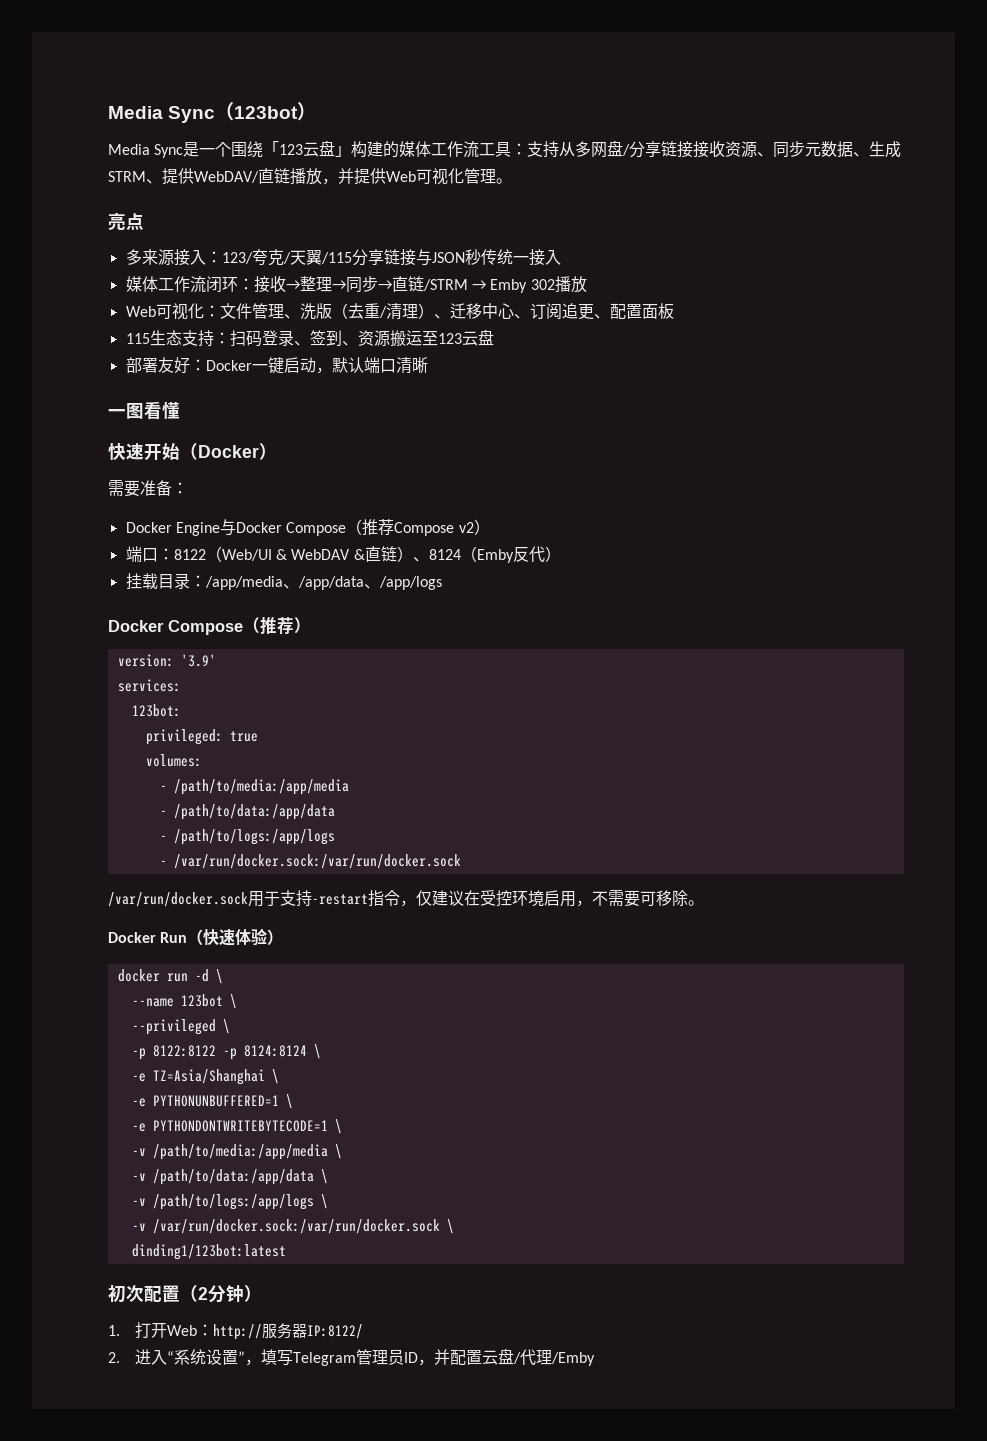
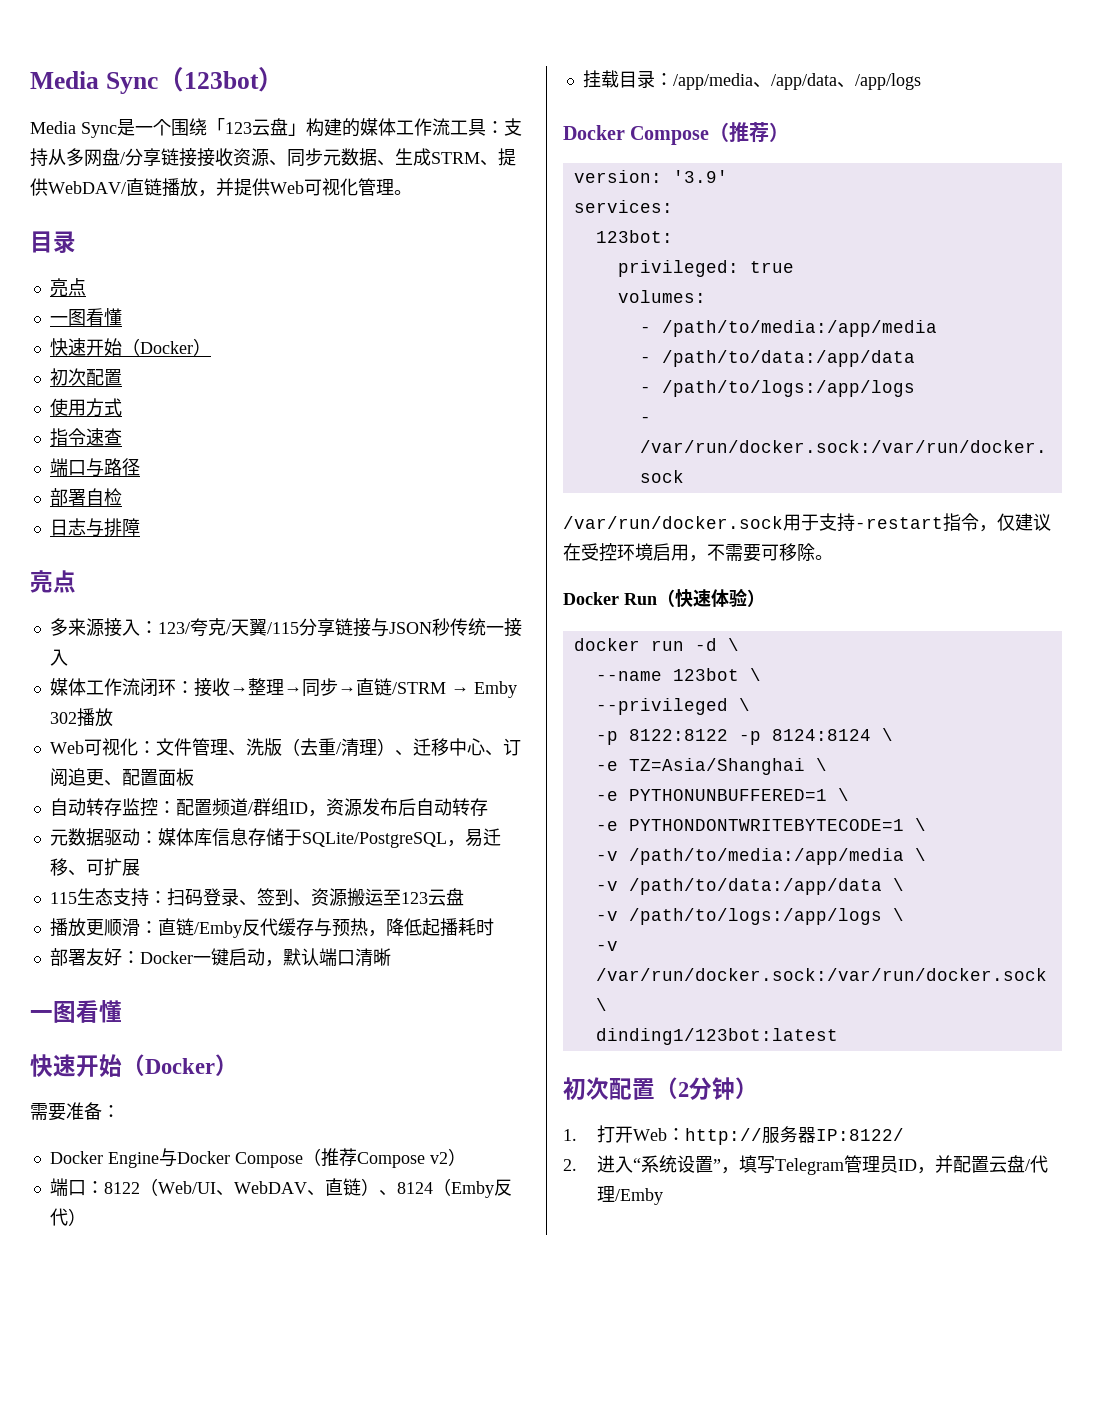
  Media Sync是一个围绕「123云盘」构建的媒体工作流工具：支持从多网盘/分享链接接收资源、同步元数据、生成STRM、提供WebDAV/直链播放，并提供Web可视化管理。
+ 目录
+ 亮点
+ 一图看懂
+ 快速开始（Docker）
+ 初次配置
+ 使用方式
+ 指令速查
+ 端口与路径
+ 部署自检
+ 日志与排障
+ 自动转存监控：配置频道/群组ID，资源发布后自动转存
+ 元数据驱动：媒体库信息存储于SQLite/PostgreSQL，易迁移、可扩展
+ 播放更顺滑：直链/Emby反代缓存与预热，降低起播耗时
- 端口：8122（Web/UI & WebDAV &直链）、8124（Emby反代）
+ 端口：8122（Web/UI、WebDAV、直链）、8124（Emby反代）

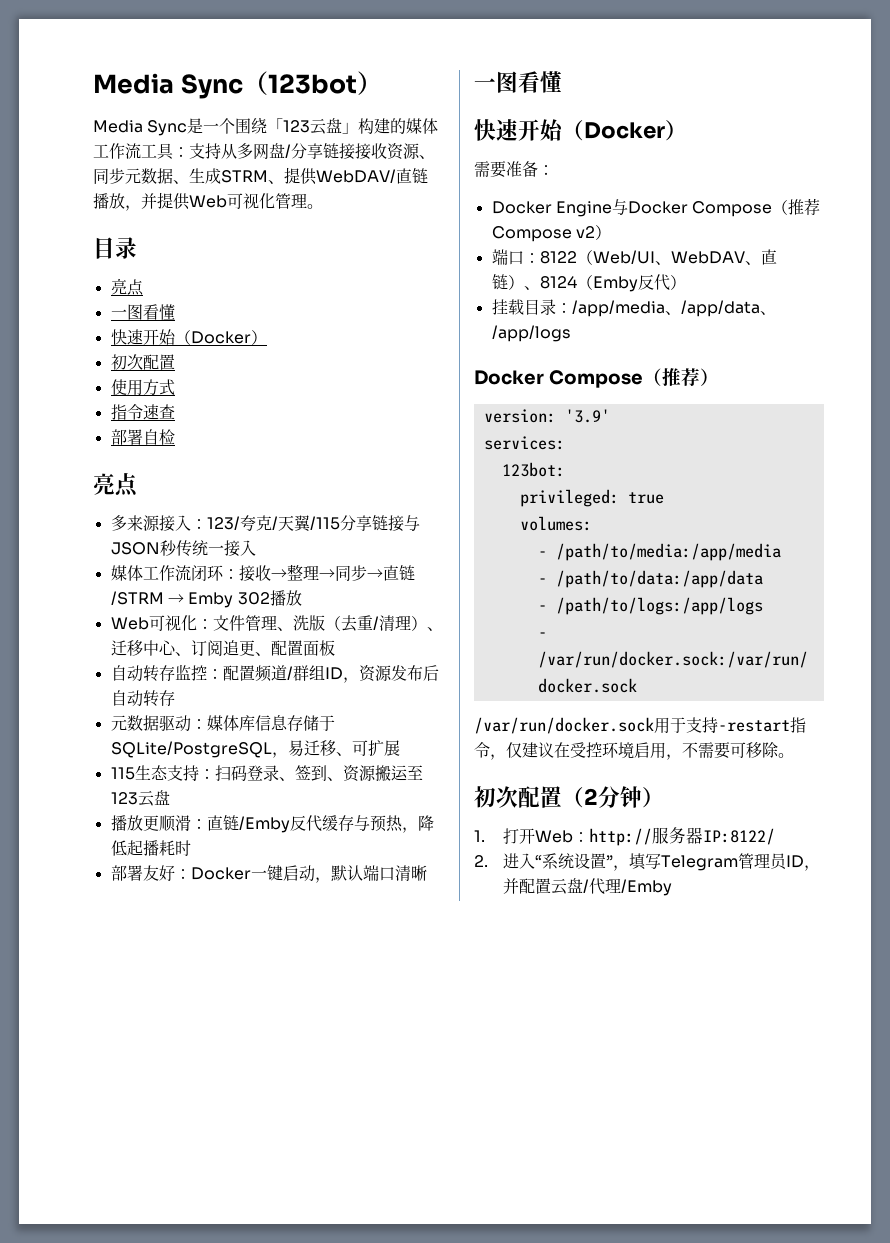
- 端口与路径
- 日志与排障
- Docker Run（快速体验）
- docker run -d \
- --name 123bot \
- --privileged \
- -p 8122:8122 -p 8124:8124 \
- -e TZ=Asia/Shanghai \
- -e PYTHONUNBUFFERED=1 \
- -e PYTHONDONTWRITEBYTECODE=1 \
- -v /path/to/media:/app/media \
- -v /path/to/data:/app/data \
- -v /path/to/logs:/app/logs \
- -v /var/run/docker.sock:/var/run/docker.sock \
- dinding1/123bot:latest

